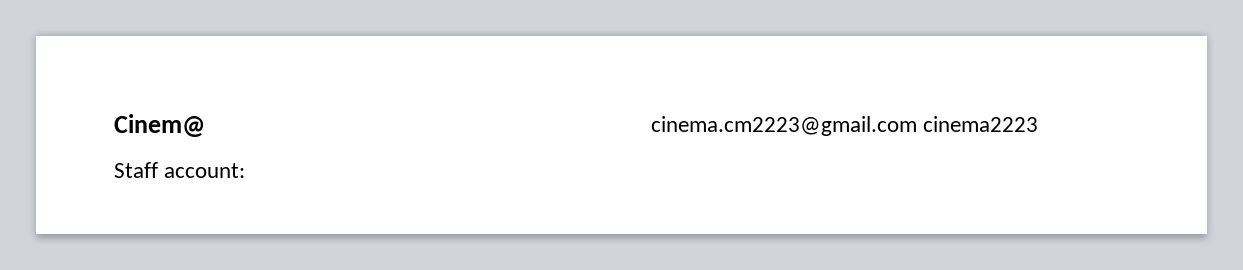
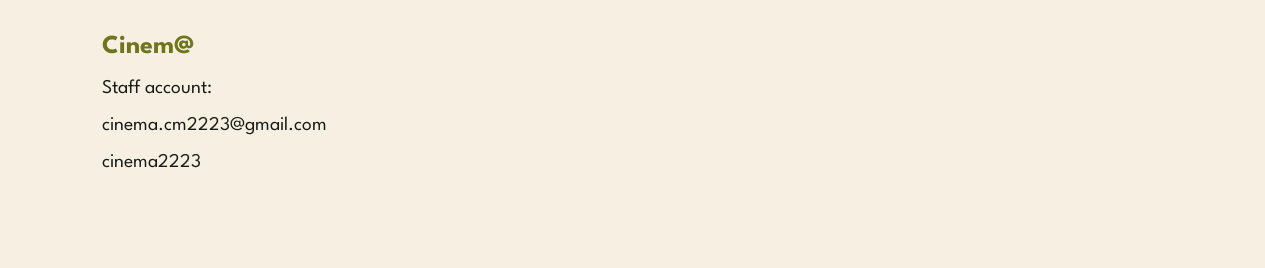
- cinema.cm2223@gmail.com cinema2223
+ cinema.cm2223@gmail.com
+ cinema2223

